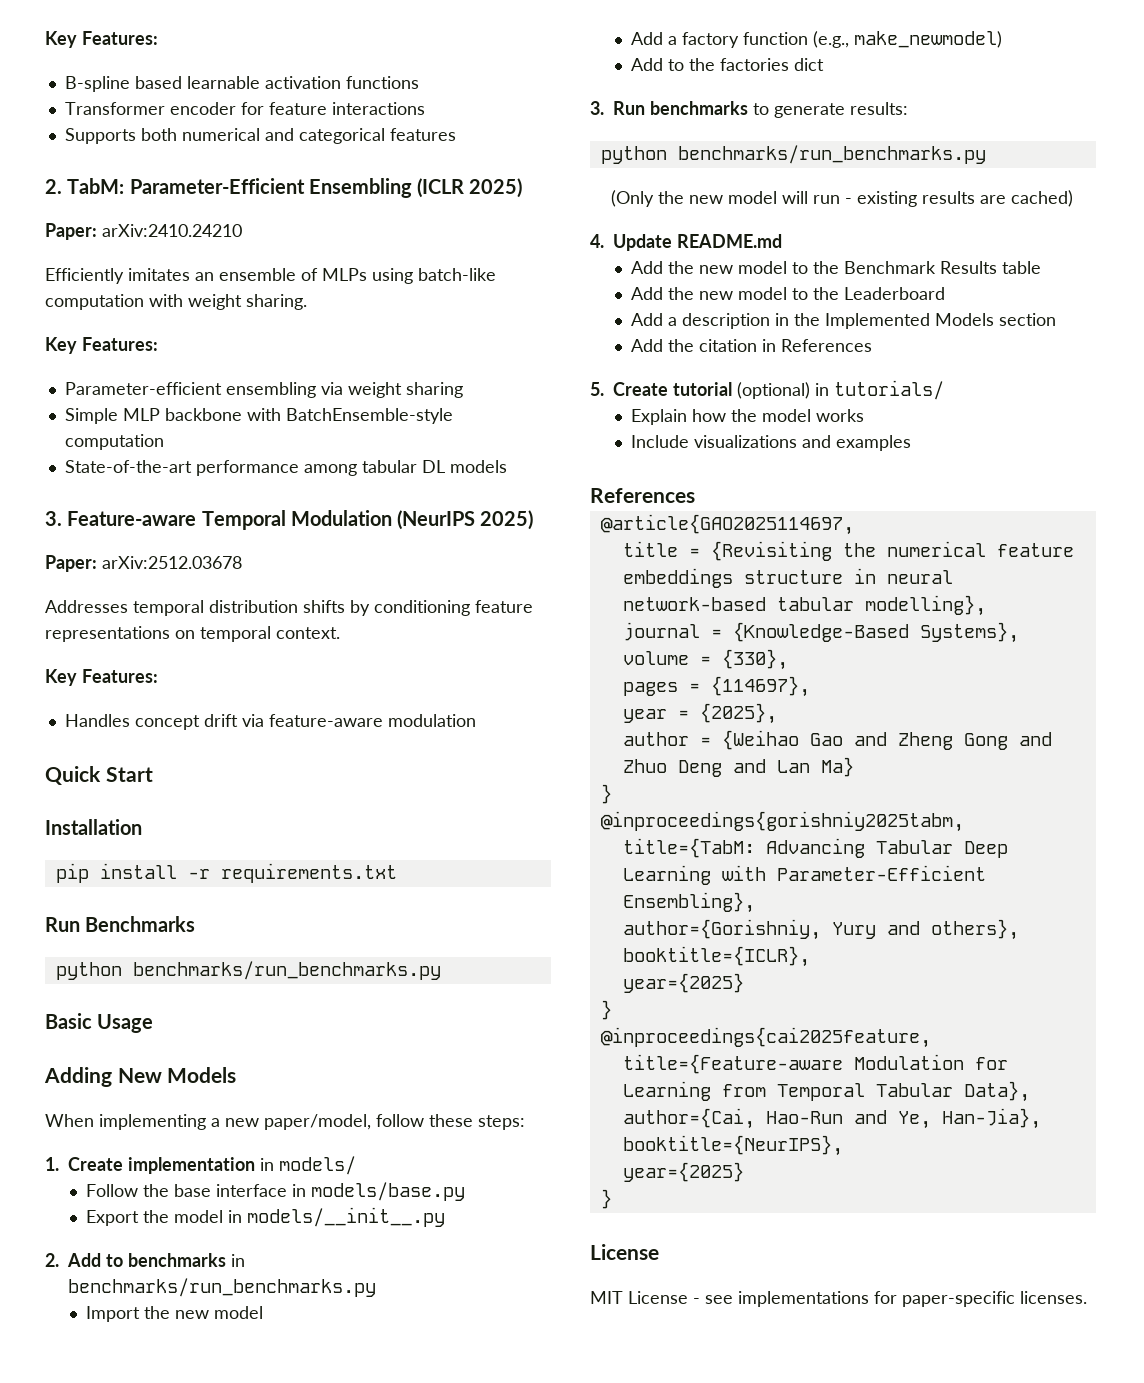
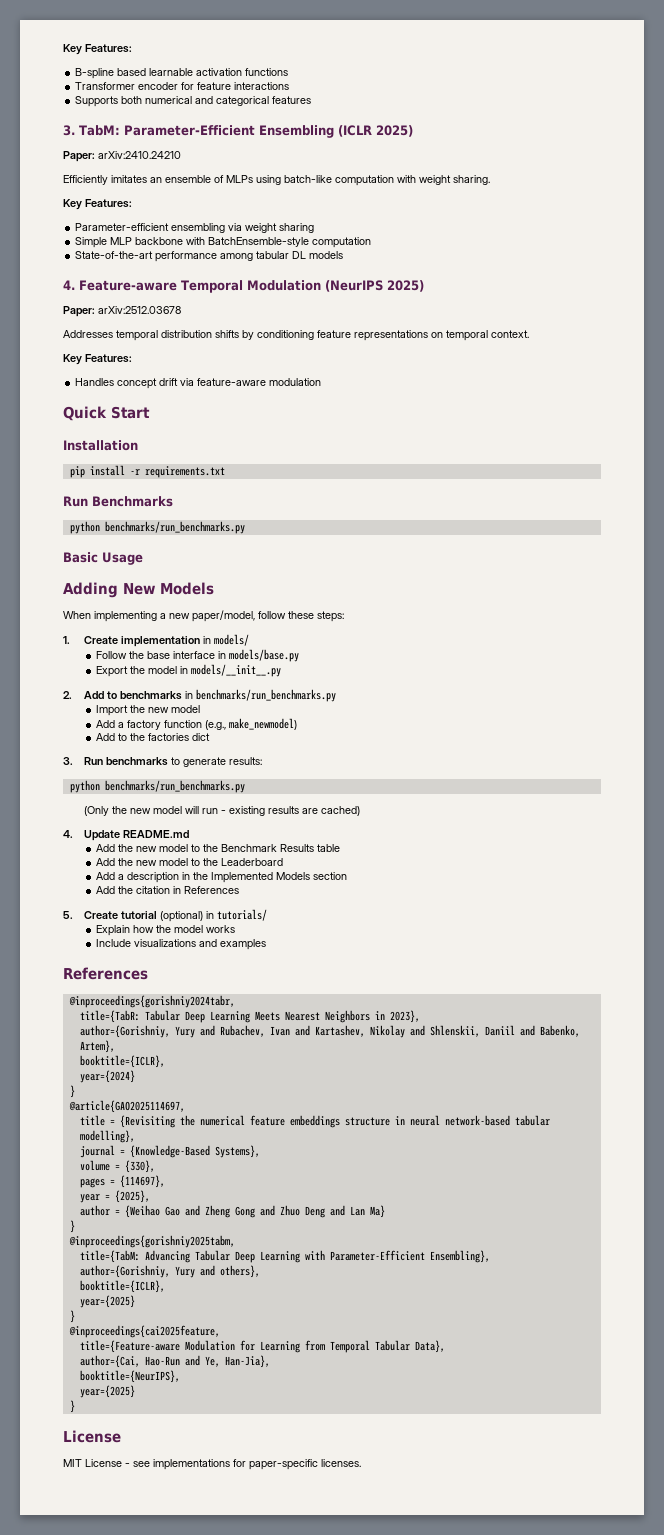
- 2. TabM: Parameter-Efficient Ensembling (ICLR 2025)
+ 3. TabM: Parameter-Efficient Ensembling (ICLR 2025)
- 3. Feature-aware Temporal Modulation (NeurIPS 2025)
+ 4. Feature-aware Temporal Modulation (NeurIPS 2025)
+ @inproceedings{gorishniy2024tabr,
+ title={TabR: Tabular Deep Learning Meets Nearest Neighbors in 2023},
+ author={Gorishniy, Yury and Rubachev, Ivan and Kartashev, Nikolay and Shlenskii, Daniil and Babenko, Artem},
+ booktitle={ICLR},
+ year={2024}
+ }

